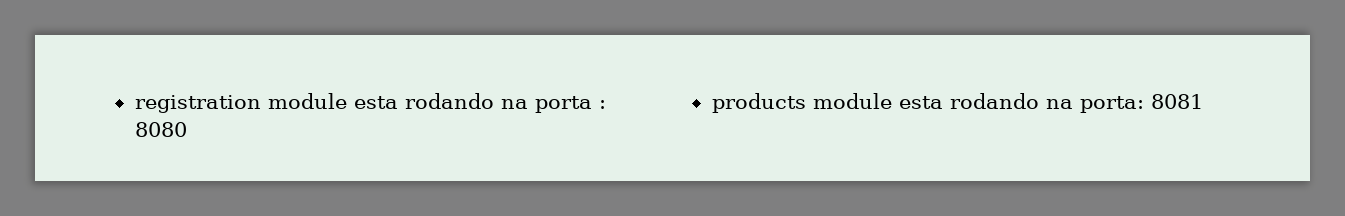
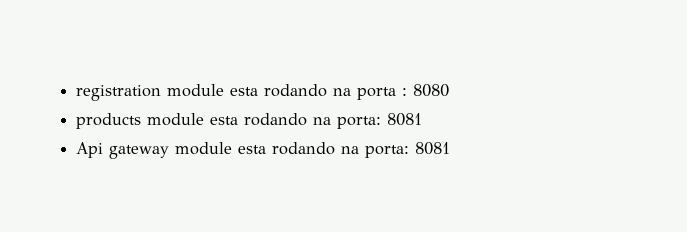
+ Api gateway module esta rodando na porta: 8081

